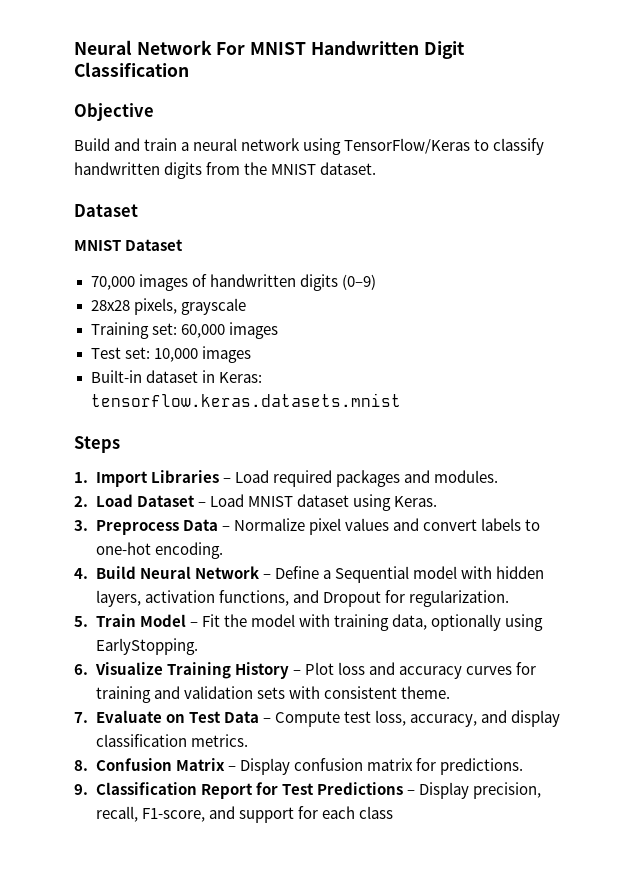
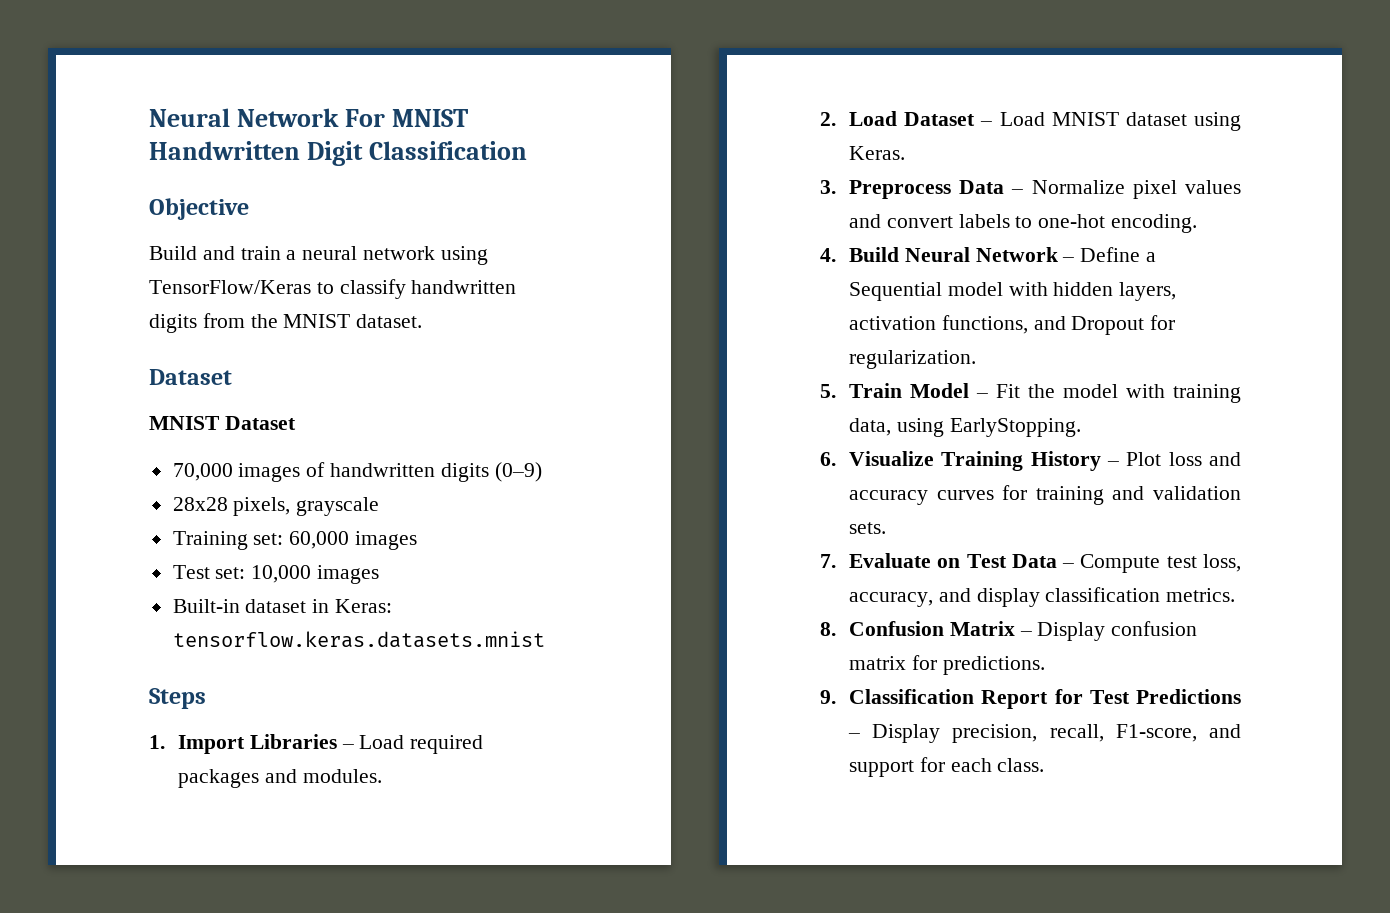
- 5. Train Model – Fit the model with training data, optionally using EarlyStopping.
+ 5. Train Model – Fit the model with training data, using EarlyStopping.
- 6. Visualize Training History – Plot loss and accuracy curves for training and validation sets with consistent theme.
+ 6. Visualize Training History – Plot loss and accuracy curves for training and validation sets.
- 9. Classification Report for Test Predictions – Display precision, recall, F1-score, and support for each class
+ 9. Classification Report for Test Predictions – Display precision, recall, F1-score, and support for each class.

